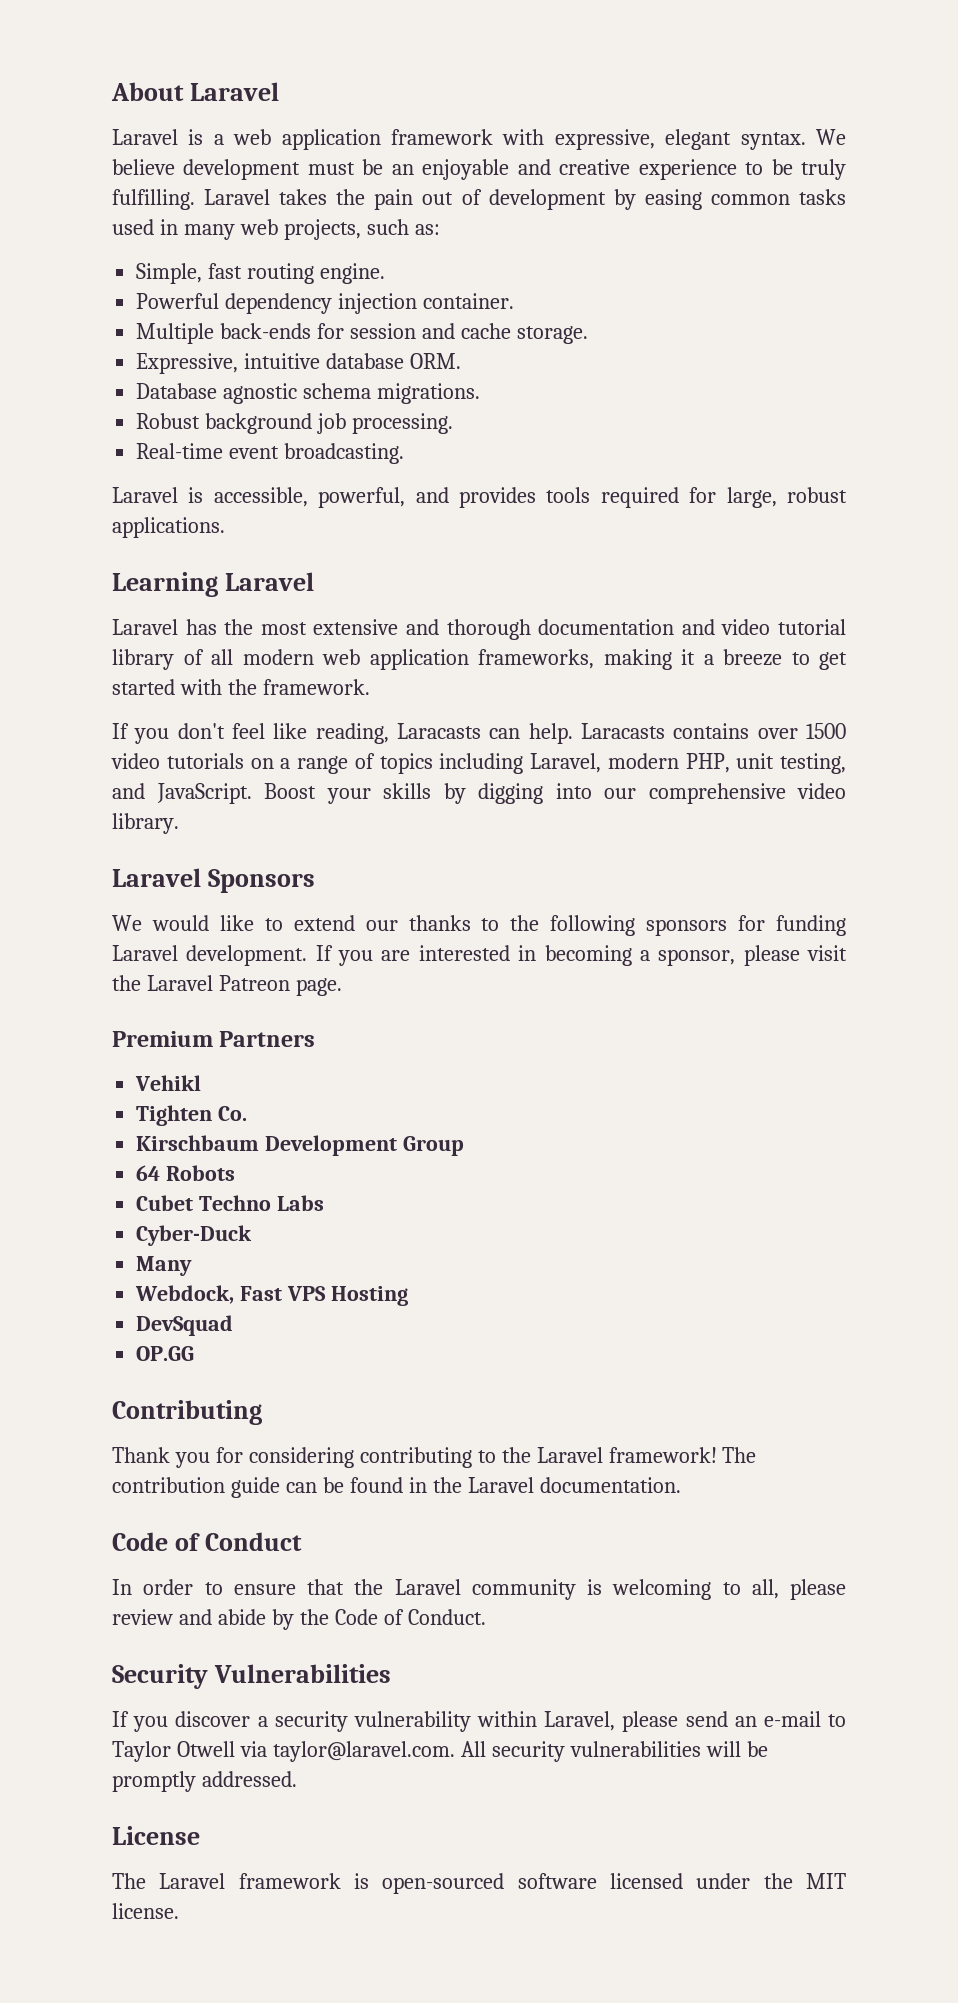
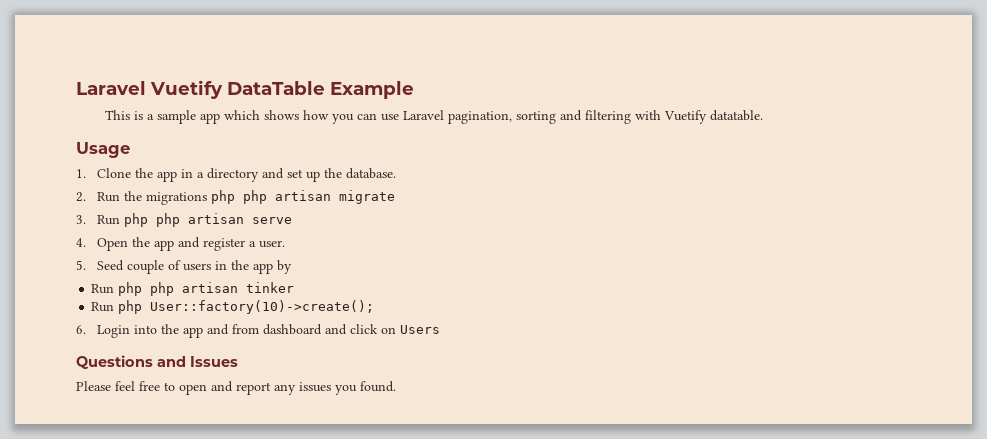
- About Laravel
- Laravel is a web application framework with expressive, elegant syntax. We believe development must be an enjoyable and creative experience to be truly fulfilling. Laravel takes the pain out of development by easing common tasks used in many web projects, such as:
- Simple, fast routing engine.
- Powerful dependency injection container.
- Multiple back-ends for session and cache storage.
- Expressive, intuitive database ORM.
- Database agnostic schema migrations.
- Robust background job processing.
- Real-time event broadcasting.
- Laravel is accessible, powerful, and provides tools required for large, robust applications.
- Learning Laravel
- Laravel has the most extensive and thorough documentation and video tutorial library of all modern web application frameworks, making it a breeze to get started with the framework.
- If you don't feel like reading, Laracasts can help. Laracasts contains over 1500 video tutorials on a range of topics including Laravel, modern PHP, unit testing, and JavaScript. Boost your skills by digging into our comprehensive video library.
- Laravel Sponsors
- We would like to extend our thanks to the following sponsors for funding Laravel development. If you are interested in becoming a sponsor, please visit the Laravel Patreon page.
- Premium Partners
- Vehikl
- Tighten Co.
- Kirschbaum Development Group
- 64 Robots
- Cubet Techno Labs
- Cyber-Duck
- Many
- Webdock, Fast VPS Hosting
- DevSquad
- OP.GG
- Contributing
- Thank you for considering contributing to the Laravel framework! The contribution guide can be found in the Laravel documentation.
- Code of Conduct
- In order to ensure that the Laravel community is welcoming to all, please review and abide by the Code of Conduct.
- Security Vulnerabilities
- If you discover a security vulnerability within Laravel, please send an e-mail to Taylor Otwell via taylor@laravel.com. All security vulnerabilities will be promptly addressed.
- License
- The Laravel framework is open-sourced software licensed under the MIT license.
+ Laravel Vuetify DataTable Example
+ This is a sample app which shows how you can use Laravel pagination, sorting and filtering with Vuetify datatable.
+ Usage
+ 1. Clone the app in a directory and set up the database.
+ 2. Run the migrations php php artisan migrate
+ 3. Run php php artisan serve
+ 4. Open the app and register a user.
+ 5. Seed couple of users in the app by
+ Run php php artisan tinker
+ Run php User::factory(10)->create();
+ 6. Login into the app and from dashboard and click on Users
+ Questions and Issues
+ Please feel free to open and report any issues you found.

